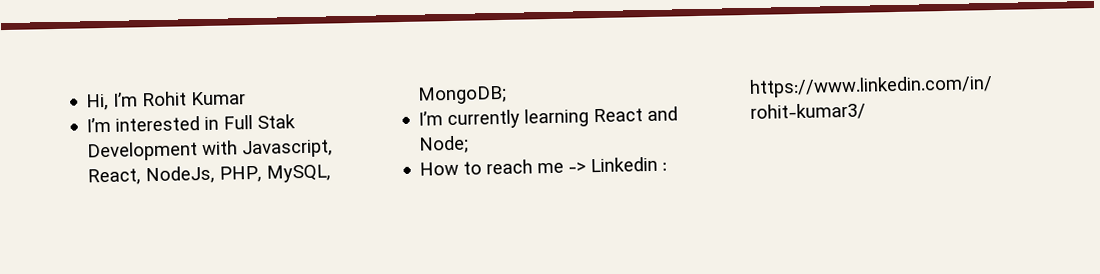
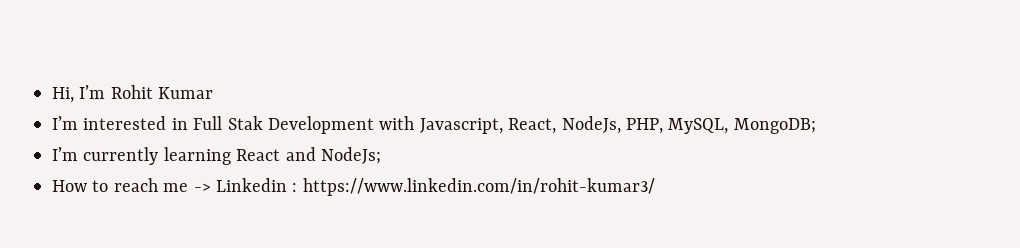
- I’m currently learning React and Node;
+ I’m currently learning React and NodeJs;

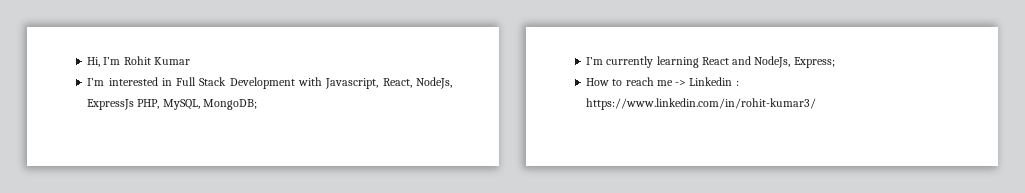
- I’m interested in Full Stak Development with Javascript, React, NodeJs, PHP, MySQL, MongoDB;
+ I’m interested in Full Stack Development with Javascript, React, NodeJs, ExpressJs PHP, MySQL, MongoDB;
- I’m currently learning React and NodeJs;
+ I’m currently learning React and NodeJs, Express;

